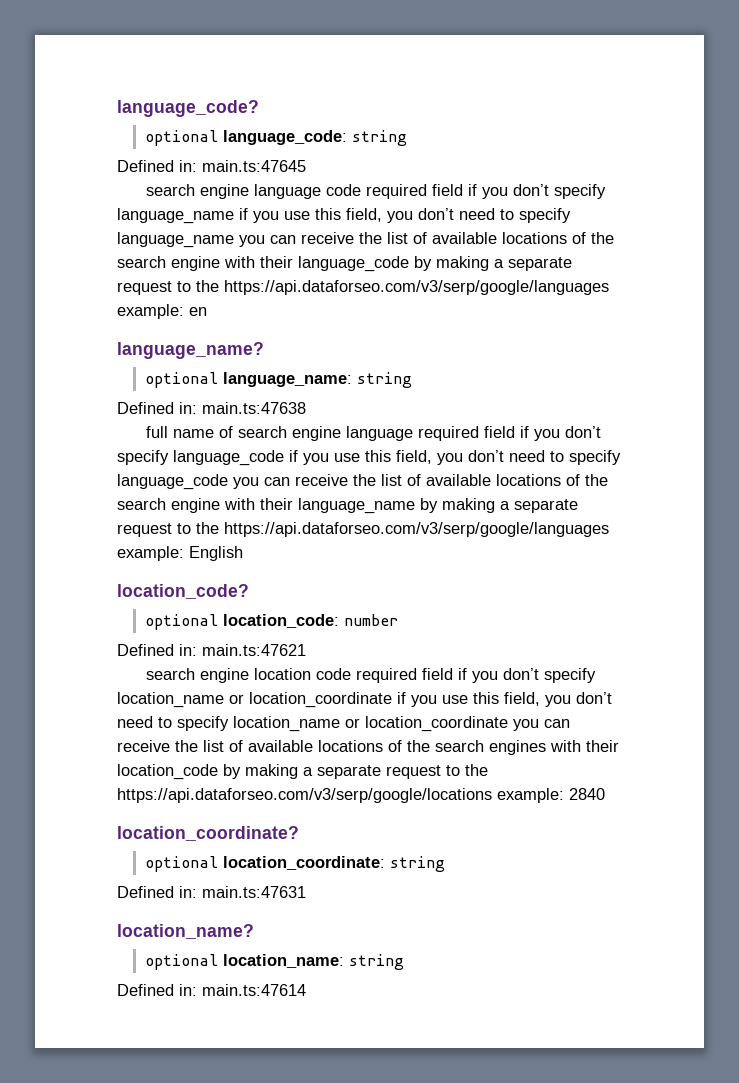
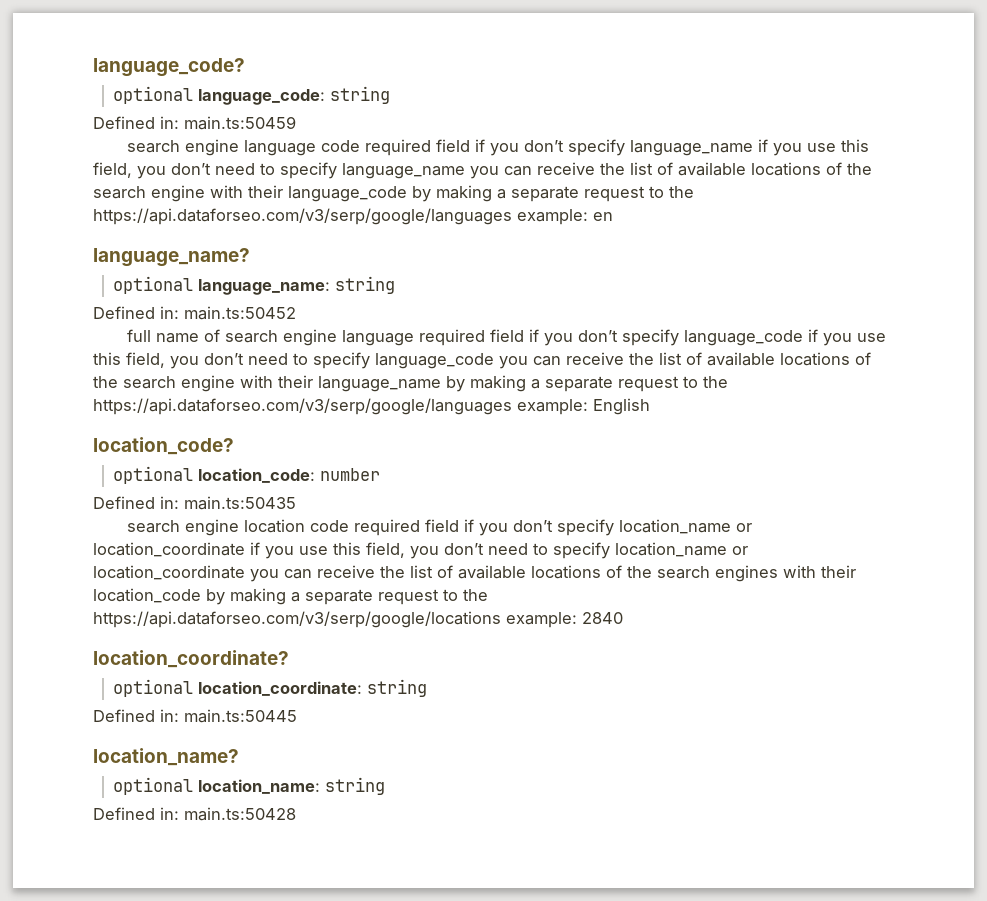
- Defined in: main.ts:47645
+ Defined in: main.ts:50459
- Defined in: main.ts:47638
+ Defined in: main.ts:50452
- Defined in: main.ts:47621
+ Defined in: main.ts:50435
- Defined in: main.ts:47631
+ Defined in: main.ts:50445
- Defined in: main.ts:47614
+ Defined in: main.ts:50428

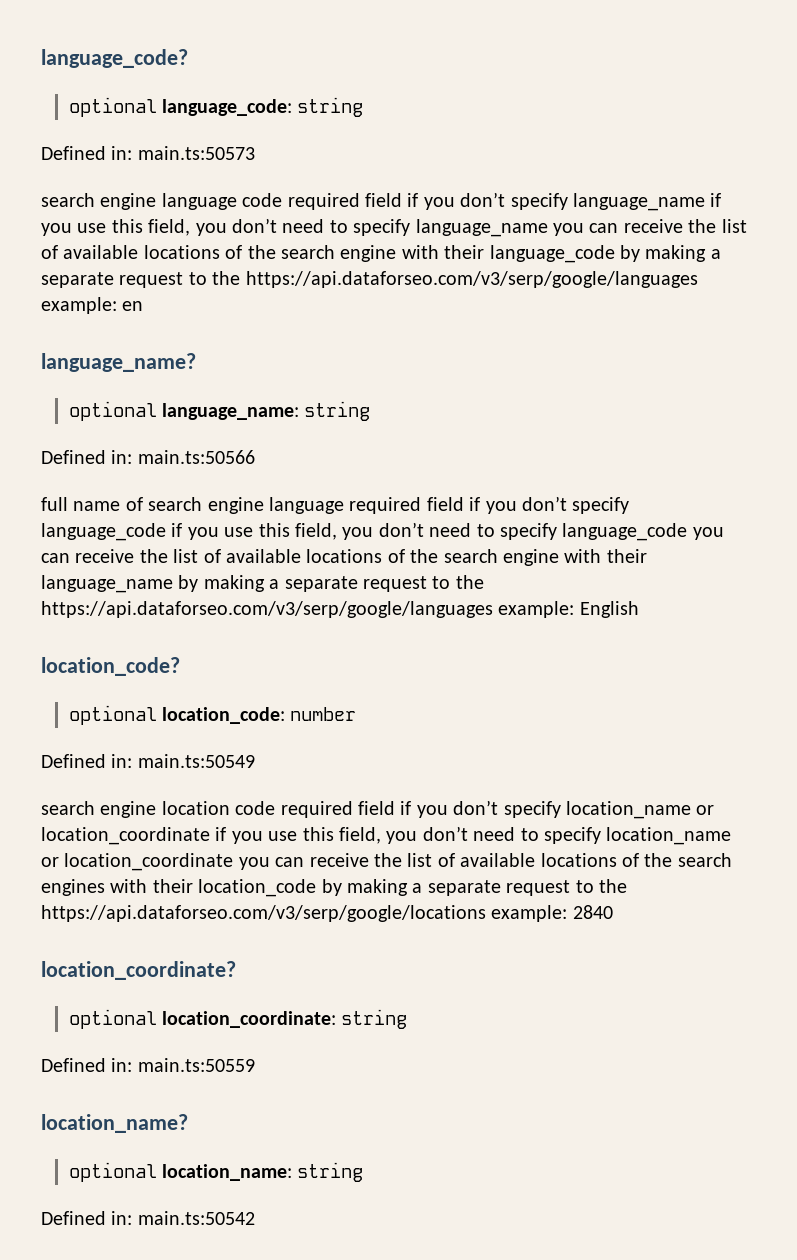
- Defined in: main.ts:50459
+ Defined in: main.ts:50573
- Defined in: main.ts:50452
+ Defined in: main.ts:50566
- Defined in: main.ts:50435
+ Defined in: main.ts:50549
- Defined in: main.ts:50445
+ Defined in: main.ts:50559
- Defined in: main.ts:50428
+ Defined in: main.ts:50542

